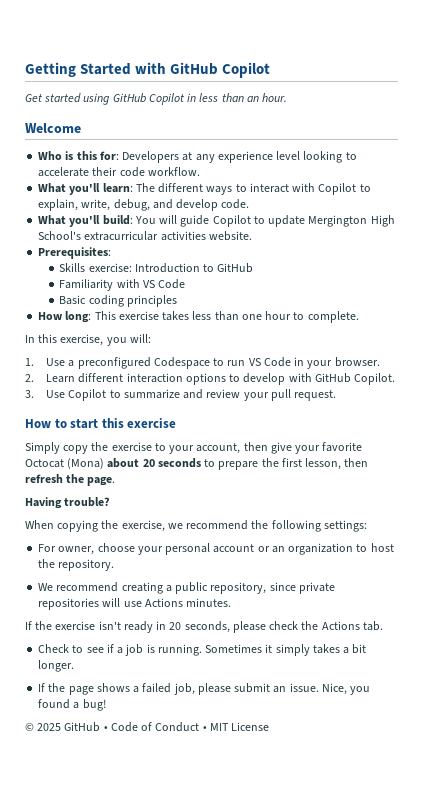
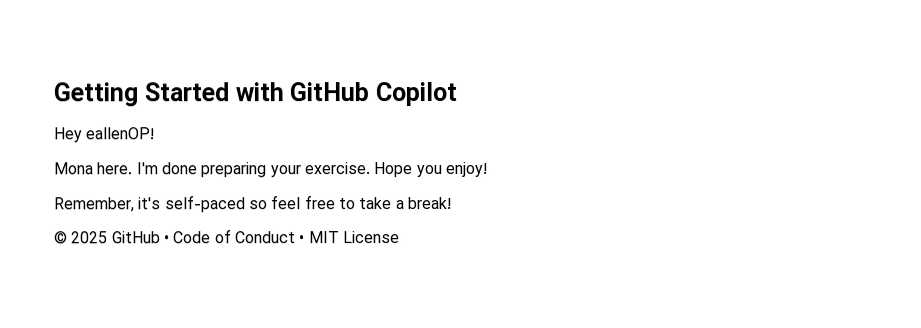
- Get started using GitHub Copilot in less than an hour.
- Welcome
- Who is this for: Developers at any experience level looking to accelerate their code workflow.
- What you'll learn: The different ways to interact with Copilot to explain, write, debug, and develop code.
- What you'll build: You will guide Copilot to update Mergington High School's extracurricular activities website.
- Prerequisites:
- Skills exercise: Introduction to GitHub
- Familiarity with VS Code
- Basic coding principles
- How long: This exercise takes less than one hour to complete.
- In this exercise, you will:
- 1. Use a preconfigured Codespace to run VS Code in your browser.
- 2. Learn different interaction options to develop with GitHub Copilot.
- 3. Use Copilot to summarize and review your pull request.
- How to start this exercise
- Simply copy the exercise to your account, then give your favorite Octocat (Mona) about 20 seconds to prepare the first lesson, then refresh the page.
- Having trouble?
- When copying the exercise, we recommend the following settings:
- For owner, choose your personal account or an organization to host the repository.
- We recommend creating a public repository, since private repositories will use Actions minutes.
- If the exercise isn't ready in 20 seconds, please check the Actions tab.
- Check to see if a job is running. Sometimes it simply takes a bit longer.
- If the page shows a failed job, please submit an issue. Nice, you found a bug!
+ Hey eallenOP!
+ Mona here. I'm done preparing your exercise. Hope you enjoy!
+ Remember, it's self-paced so feel free to take a break!

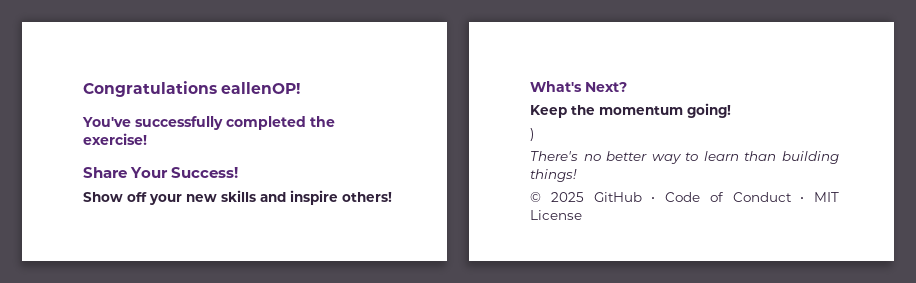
- Getting Started with GitHub Copilot
- Hey eallenOP!
- Mona here. I'm done preparing your exercise. Hope you enjoy!
- Remember, it's self-paced so feel free to take a break!
+ Congratulations eallenOP!
+ You've successfully completed the exercise!
+ Share Your Success!
+ Show off your new skills and inspire others!
+ What's Next?
+ Keep the momentum going!
+ )
+ There's no better way to learn than building things!

